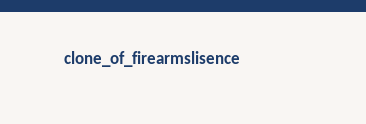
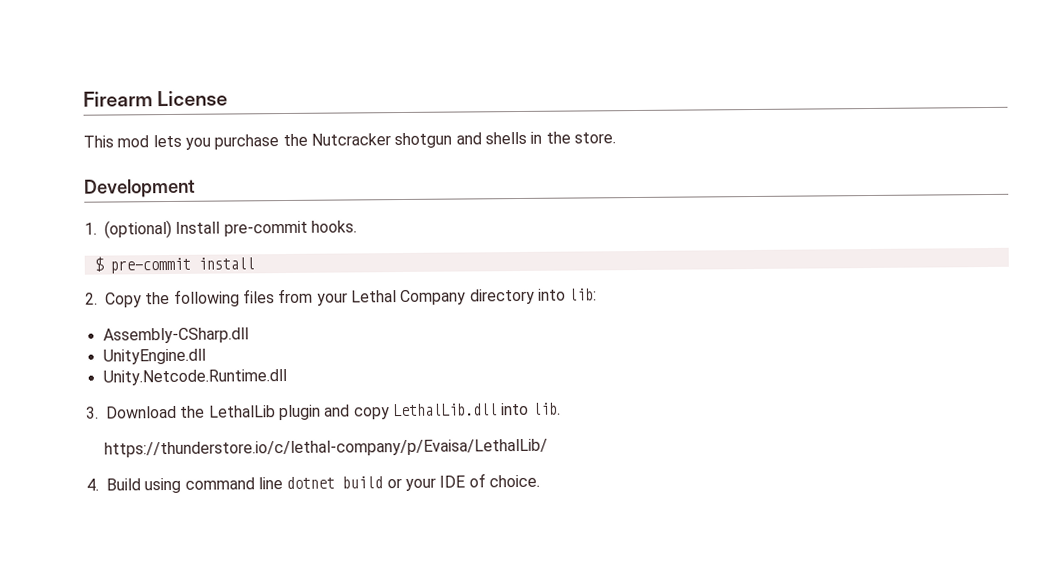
- clone_of_firearmslisence
+ Firearm License
+ This mod lets you purchase the Nutcracker shotgun and shells in the store.
+ Development
+ 1. (optional) Install pre-commit hooks.
+ $ pre-commit install
+ 2. Copy the following files from your Lethal Company directory into lib:
+ Assembly-CSharp.dll
+ UnityEngine.dll
+ Unity.Netcode.Runtime.dll
+ 3. Download the LethalLib plugin and copy LethalLib.dll into lib.
+ https://thunderstore.io/c/lethal-company/p/Evaisa/LethalLib/
+ 4. Build using command line dotnet build or your IDE of choice.

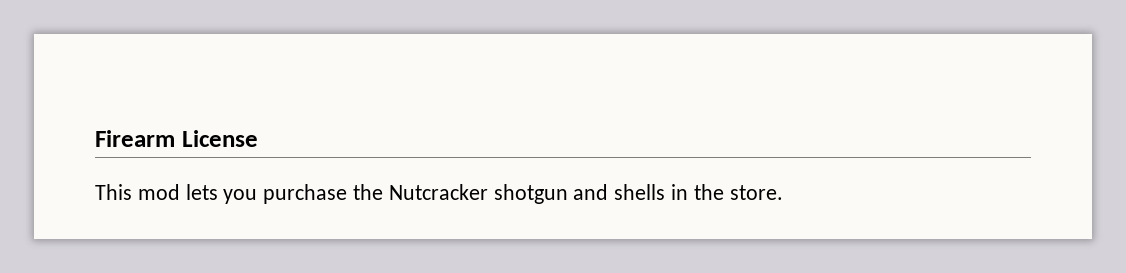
- Development
- 1. (optional) Install pre-commit hooks.
- $ pre-commit install
- 2. Copy the following files from your Lethal Company directory into lib:
- Assembly-CSharp.dll
- UnityEngine.dll
- Unity.Netcode.Runtime.dll
- 3. Download the LethalLib plugin and copy LethalLib.dll into lib.
- https://thunderstore.io/c/lethal-company/p/Evaisa/LethalLib/
- 4. Build using command line dotnet build or your IDE of choice.

